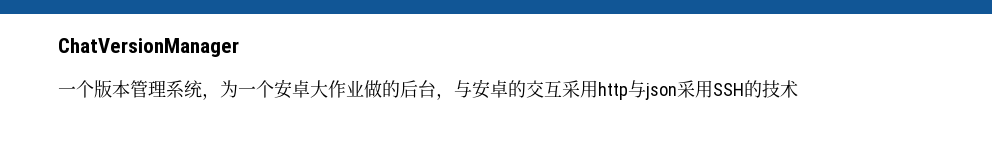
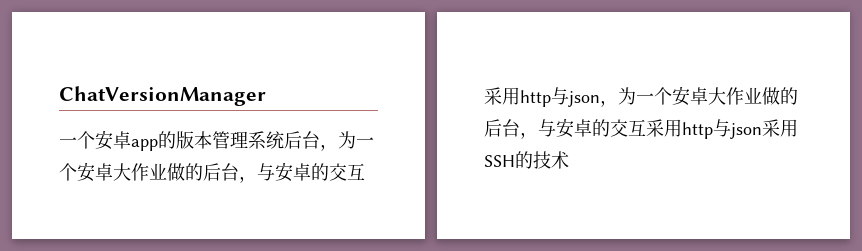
- 一个版本管理系统，为一个安卓大作业做的后台，与安卓的交互采用http与json采用SSH的技术
+ 一个安卓app的版本管理系统后台，为一个安卓大作业做的后台，与安卓的交互采用http与json，为一个安卓大作业做的后台，与安卓的交互采用http与json采用SSH的技术

